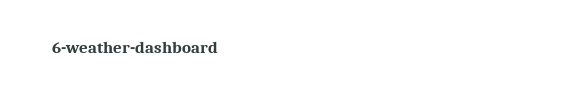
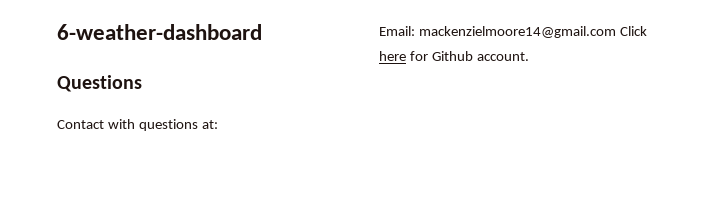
+ Questions
+ Contact with questions at:
+ Email: mackenzielmoore14@gmail.com Click here for Github account.

